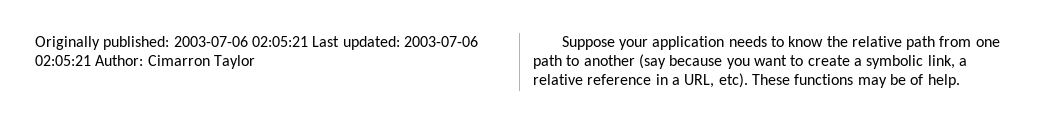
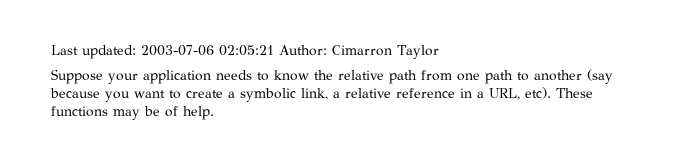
- Originally published: 2003-07-06 02:05:21 Last updated: 2003-07-06 02:05:21 Author: Cimarron Taylor
+ Last updated: 2003-07-06 02:05:21 Author: Cimarron Taylor

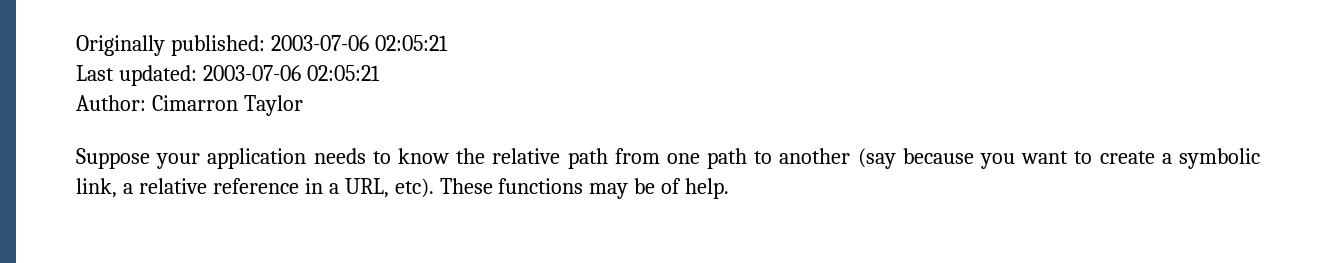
+ Originally published: 2003-07-06 02:05:21
- Last updated: 2003-07-06 02:05:21 Author: Cimarron Taylor
+ Last updated: 2003-07-06 02:05:21
+ Author: Cimarron Taylor

